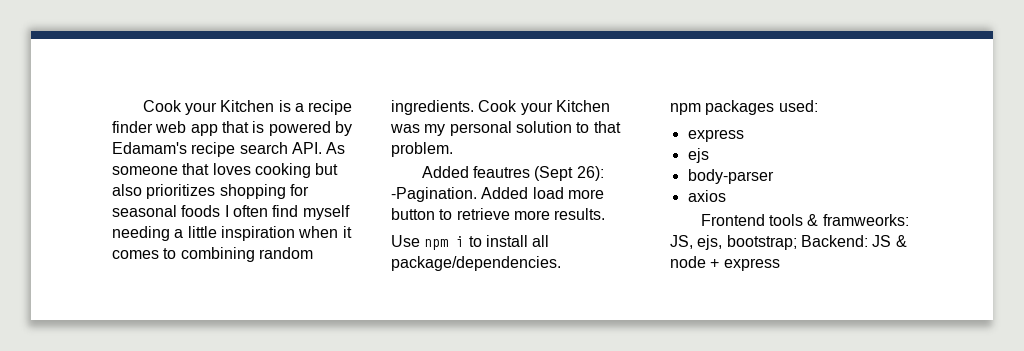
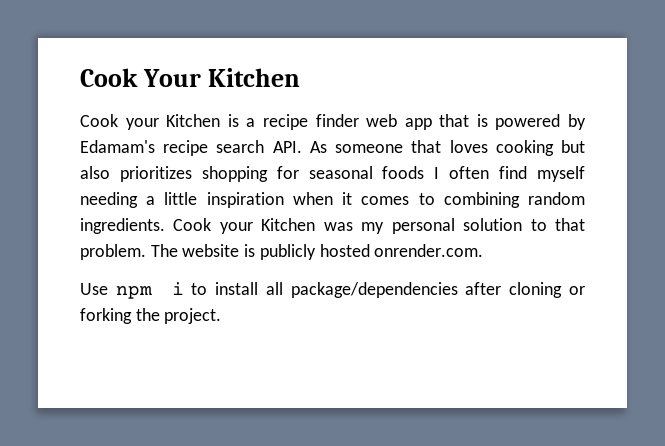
+ Cook Your Kitchen
- Cook your Kitchen was my personal solution to that problem.
- Added feautres (Sept 26): -Pagination. Added load more button to retrieve more results.
+ Cook your Kitchen was my personal solution to that problem. The website is publicly hosted onrender.com.
- Use npm i to install all package/dependencies.
- npm packages used:
- express
- ejs
- body-parser
- axios
- Frontend tools & framweorks: JS, ejs, bootstrap; Backend: JS & node + express
+ Use npm i to install all package/dependencies after cloning or forking the project.

